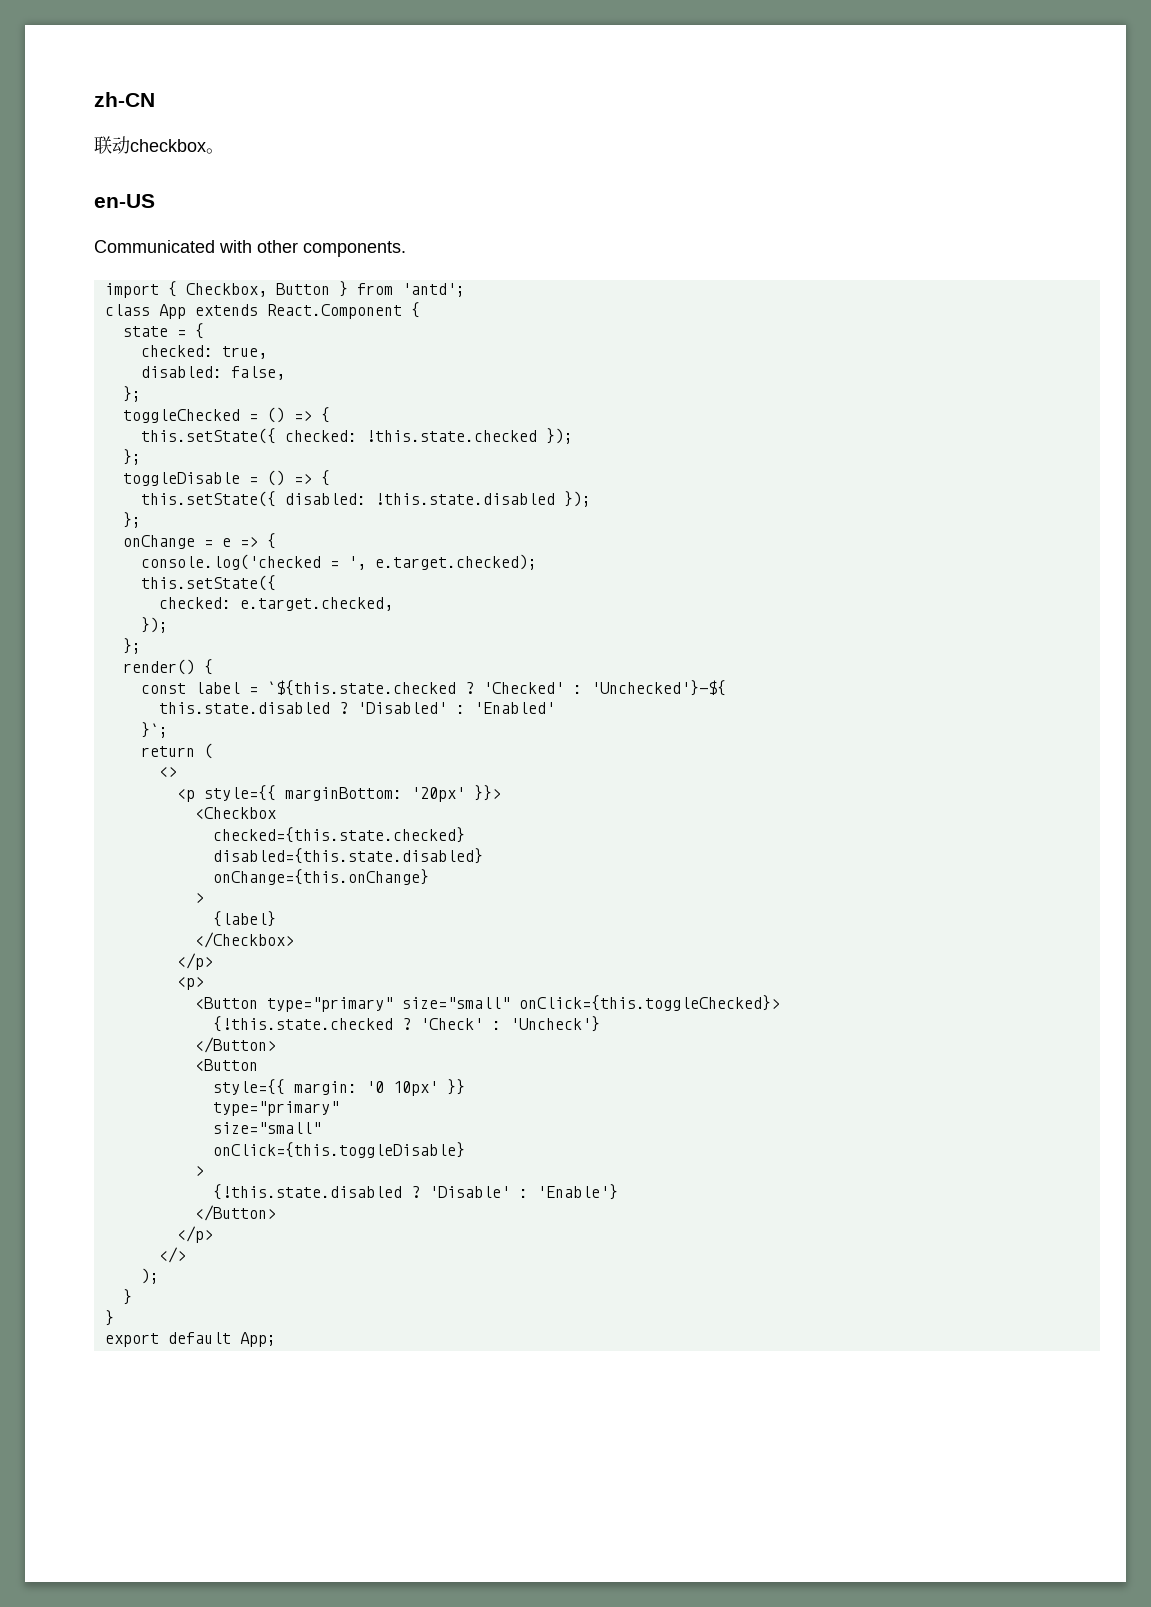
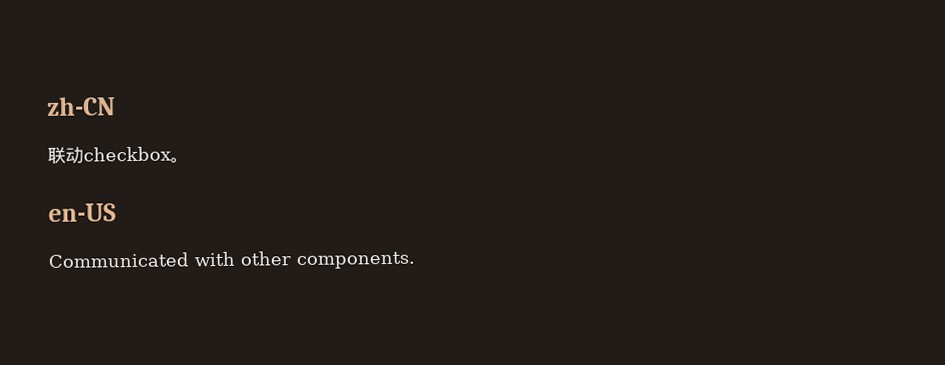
- import { Checkbox, Button } from 'antd';
- class App extends React.Component {
- state = {
- checked: true,
- disabled: false,
- };
- toggleChecked = () => {
- this.setState({ checked: !this.state.checked });
- };
- toggleDisable = () => {
- this.setState({ disabled: !this.state.disabled });
- };
- onChange = e => {
- console.log('checked = ', e.target.checked);
- this.setState({
- checked: e.target.checked,
- });
- };
- render() {
- const label = `${this.state.checked ? 'Checked' : 'Unchecked'}-${
- this.state.disabled ? 'Disabled' : 'Enabled'
- }`;
- return (
- <>
- <p style={{ marginBottom: '20px' }}>
- <Checkbox
- checked={this.state.checked}
- disabled={this.state.disabled}
- onChange={this.onChange}
- >
- {label}
- </Checkbox>
- </p>
- <p>
- <Button type="primary" size="small" onClick={this.toggleChecked}>
- {!this.state.checked ? 'Check' : 'Uncheck'}
- </Button>
- <Button
- style={{ margin: '0 10px' }}
- type="primary"
- size="small"
- onClick={this.toggleDisable}
- >
- {!this.state.disabled ? 'Disable' : 'Enable'}
- </Button>
- </p>
- </>
- );
- }
- }
- export default App;

